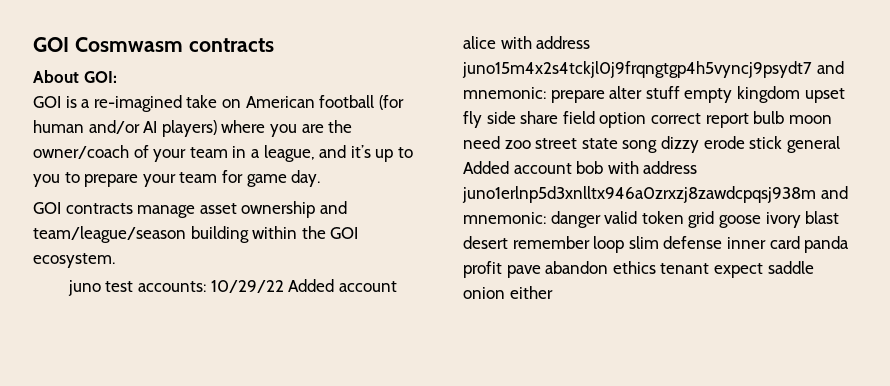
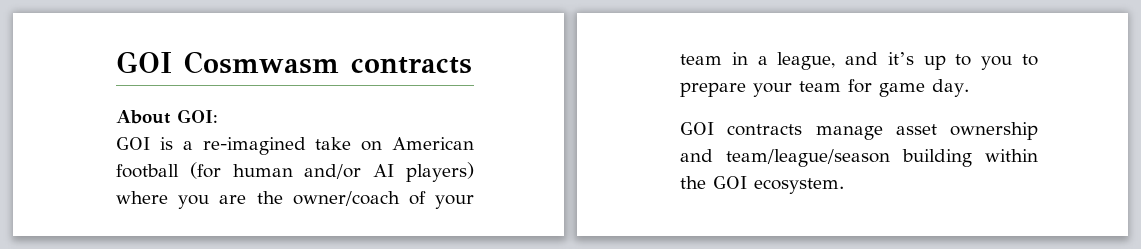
- juno test accounts: 10/29/22 Added account alice with address juno15m4x2s4tckjl0j9frqngtgp4h5vyncj9psydt7 and mnemonic: prepare alter stuff empty kingdom upset fly side share field option correct report bulb moon need zoo street state song dizzy erode stick general Added account bob with address juno1erlnp5d3xnlltx946a0zrxzj8zawdcpqsj938m and mnemonic: danger valid token grid goose ivory blast desert remember loop slim defense inner card panda profit pave abandon ethics tenant expect saddle onion either

